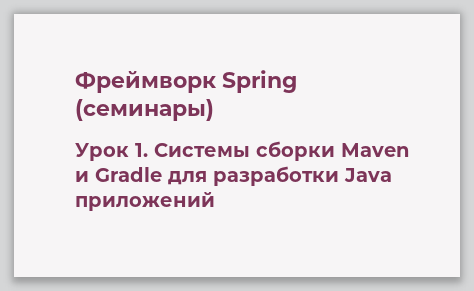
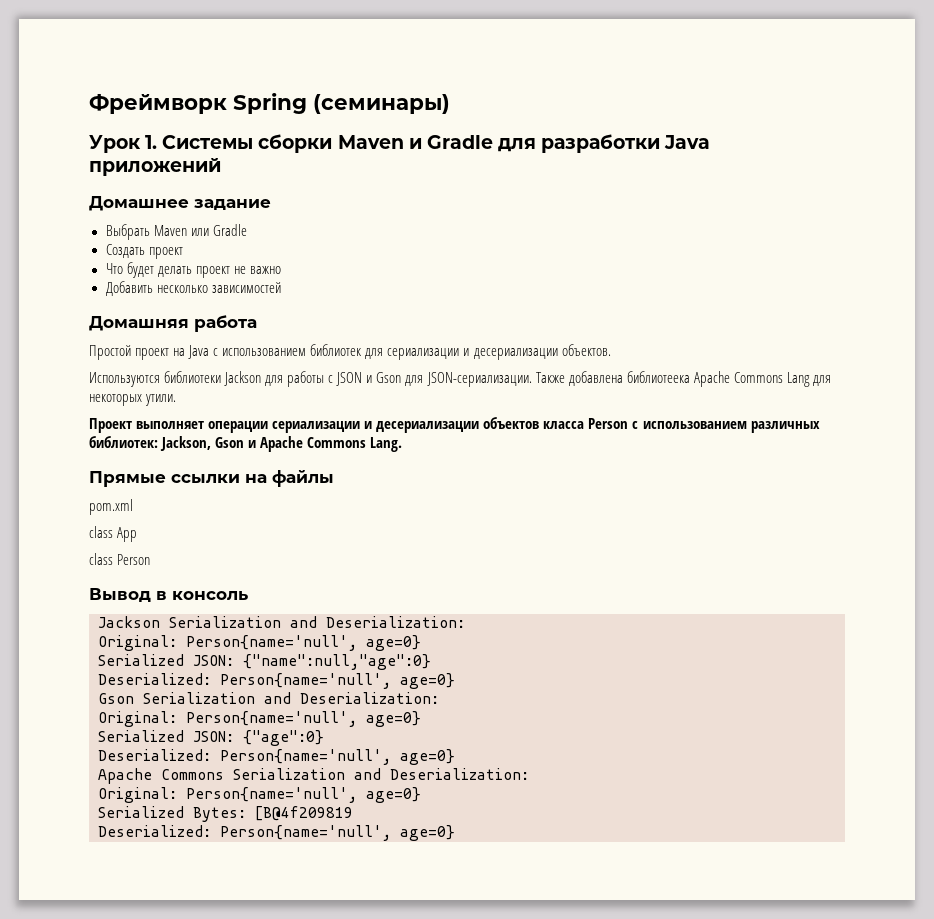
+ Домашнее задание
+ Выбрать Maven или Gradle
+ Создать проект
+ Что будет делать проект не важно
+ Добавить несколько зависимостей
+ Домашняя работа
+ Простой проект на Java с использованием библиотек для сериализации и десериализации объектов.
+ Используются библиотеки Jackson для работы с JSON и Gson для JSON-сериализации. Также добавлена библиотеека Apache Commons Lang для некоторых утили.
+ Проект выполняет операции сериализации и десериализации объектов класса Person с использованием различных библиотек: Jackson, Gson и Apache Commons Lang.
+ Прямые ссылки на файлы
+ pom.xml
+ class App
+ class Person
+ Вывод в консоль
+ Jackson Serialization and Deserialization:
+ Original: Person{name='null', age=0}
+ Serialized JSON: {"name":null,"age":0}
+ Deserialized: Person{name='null', age=0}
+ Gson Serialization and Deserialization:
+ Original: Person{name='null', age=0}
+ Serialized JSON: {"age":0}
+ Deserialized: Person{name='null', age=0}
+ Apache Commons Serialization and Deserialization:
+ Original: Person{name='null', age=0}
+ Serialized Bytes: [B@4f209819
+ Deserialized: Person{name='null', age=0}

